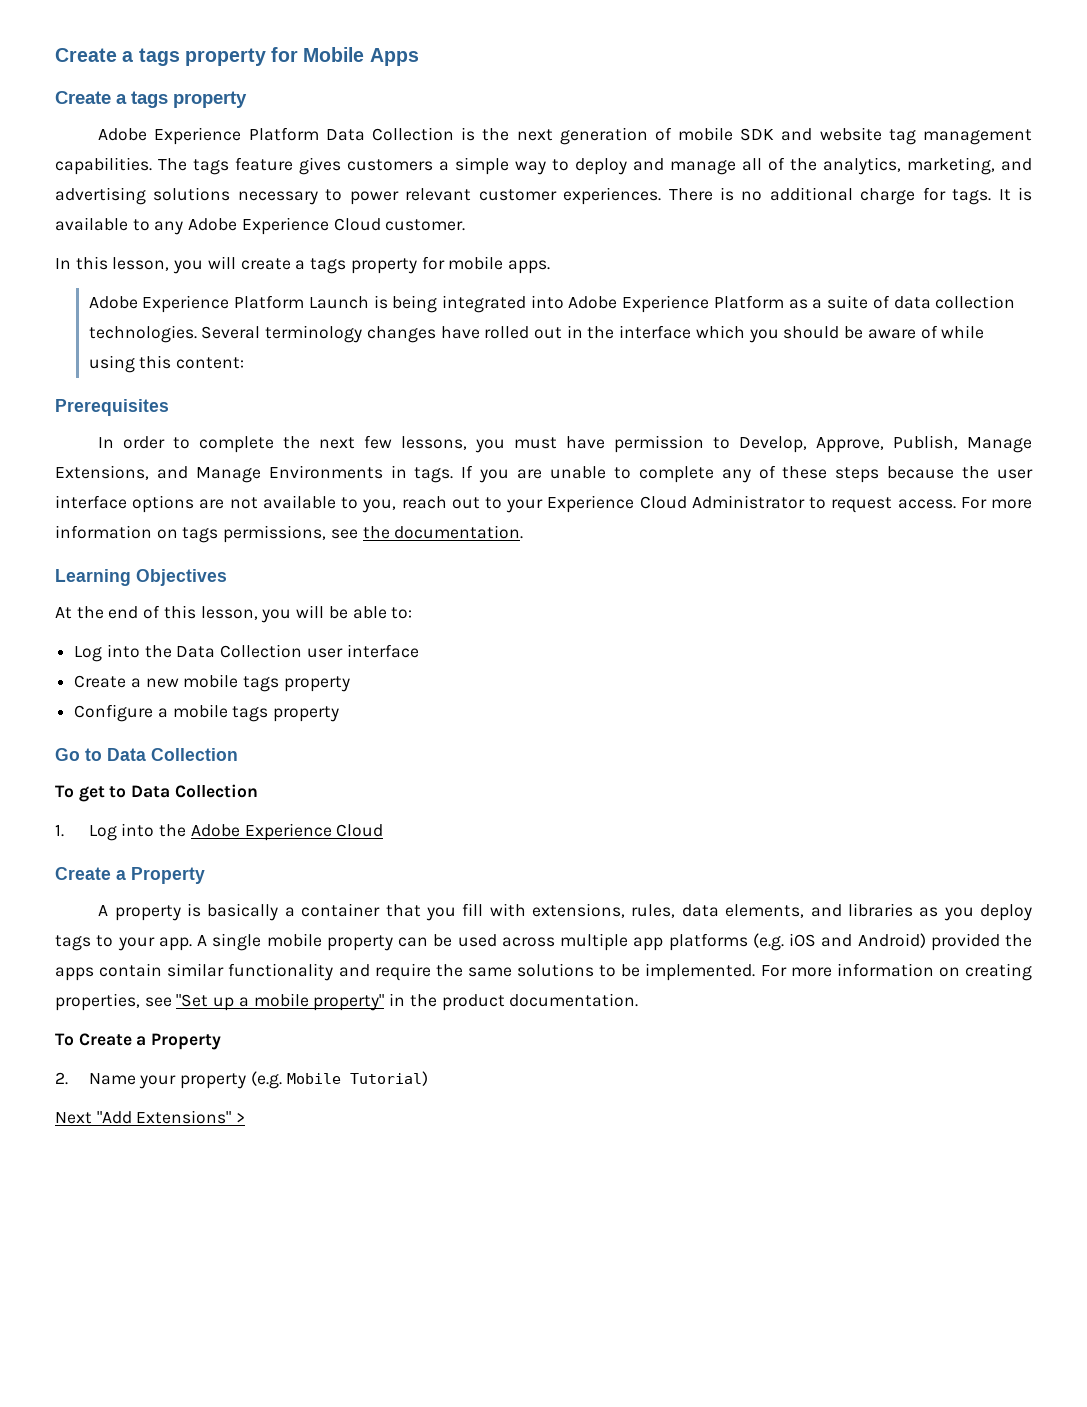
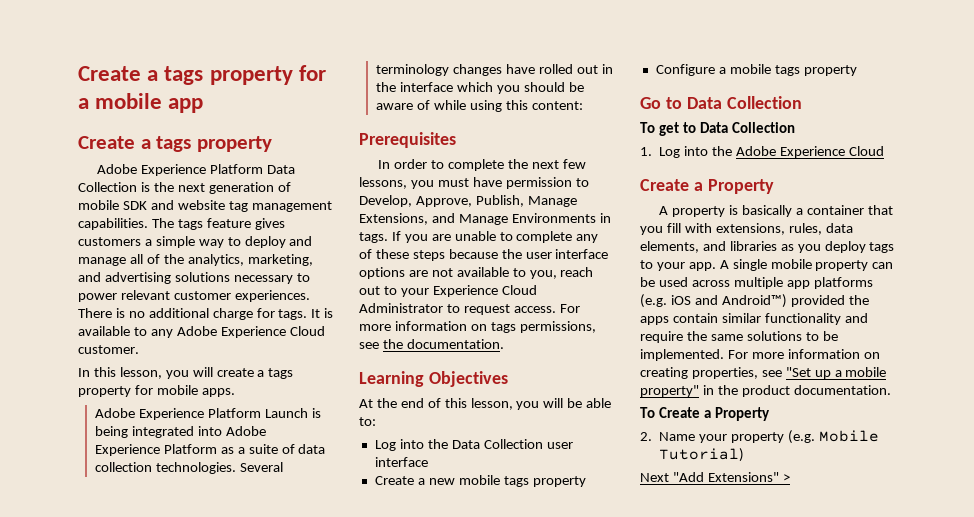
- Create a tags property for Mobile Apps
+ Create a tags property for a mobile app
- A single mobile property can be used across multiple app platforms (e.g. iOS and Android) provided the apps contain similar functionality and require the same solutions to be implemented.
+ A single mobile property can be used across multiple app platforms (e.g. iOS and Android™) provided the apps contain similar functionality and require the same solutions to be implemented.

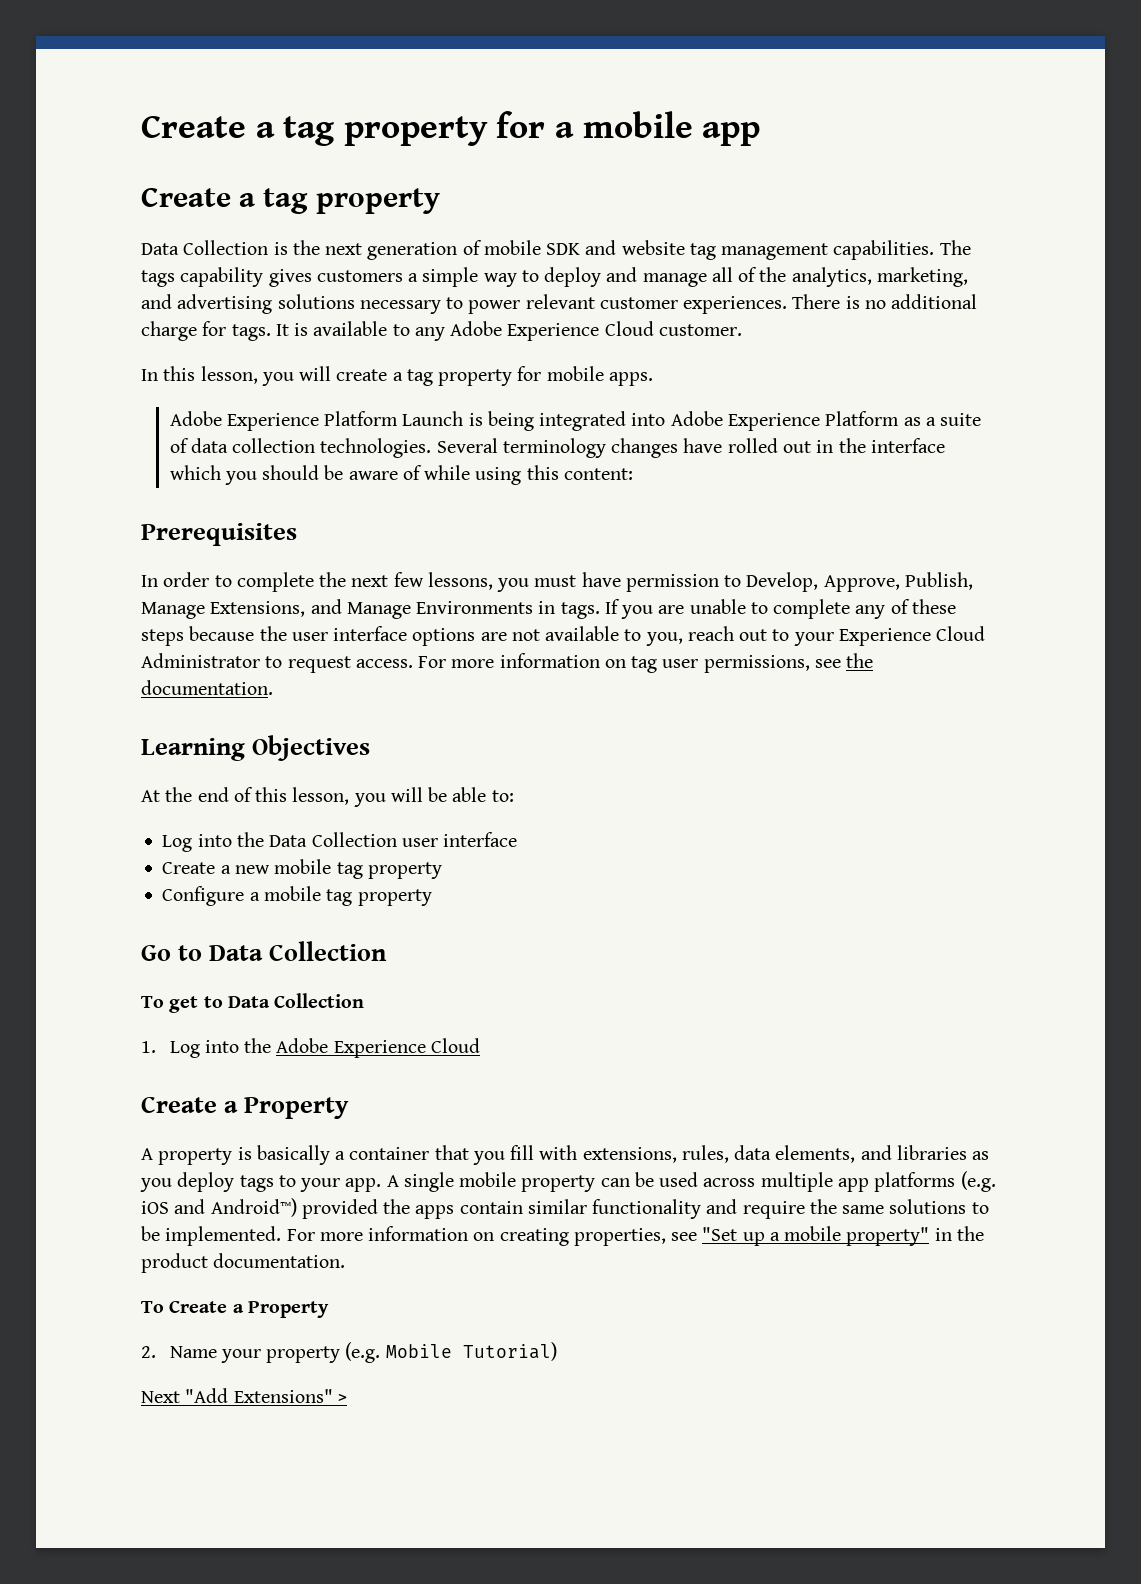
- Create a tags property for a mobile app
- Create a tags property
- Adobe Experience Platform Data Collection is the next generation of mobile SDK and website tag management capabilities.
+ Create a tag property for a mobile app
+ Create a tag property
+ Data Collection is the next generation of mobile SDK and website tag management capabilities.
- The tags feature gives customers a simple way to deploy and manage all of the analytics, marketing, and advertising solutions necessary to power relevant customer experiences.
+ The tags capability gives customers a simple way to deploy and manage all of the analytics, marketing, and advertising solutions necessary to power relevant customer experiences.
- In this lesson, you will create a tags property for mobile apps.
+ In this lesson, you will create a tag property for mobile apps.
- For more information on tags permissions, see the documentation.
+ For more information on tag user permissions, see the documentation.
- Create a new mobile tags property
+ Create a new mobile tag property
- Configure a mobile tags property
+ Configure a mobile tag property

